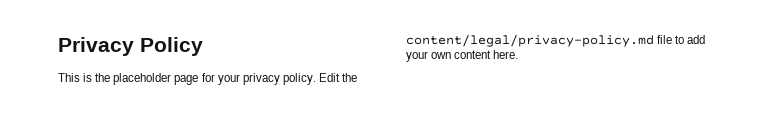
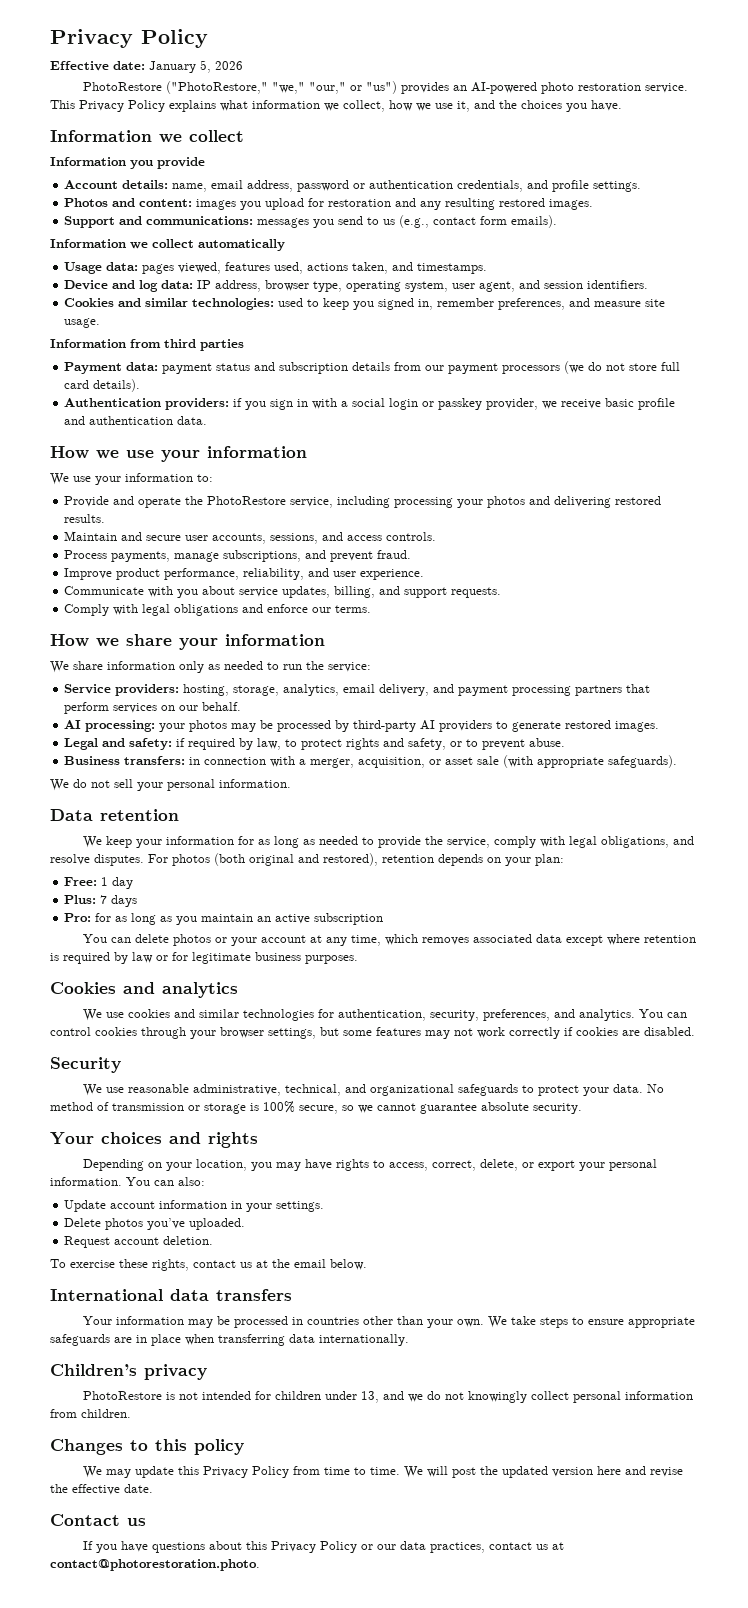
- This is the placeholder page for your privacy policy. Edit the content/legal/privacy-policy.md file to add your own content here.
+ Effective date: January 5, 2026
+ PhotoRestore ("PhotoRestore," "we," "our," or "us") provides an AI-powered photo restoration service. This Privacy Policy explains what information we collect, how we use it, and the choices you have.
+ Information we collect
+ Information you provide
+ Account details: name, email address, password or authentication credentials, and profile settings.
+ Photos and content: images you upload for restoration and any resulting restored images.
+ Support and communications: messages you send to us (e.g., contact form emails).
+ Information we collect automatically
+ Usage data: pages viewed, features used, actions taken, and timestamps.
+ Device and log data: IP address, browser type, operating system, user agent, and session identifiers.
+ Cookies and similar technologies: used to keep you signed in, remember preferences, and measure site usage.
+ Information from third parties
+ Payment data: payment status and subscription details from our payment processors (we do not store full card details).
+ Authentication providers: if you sign in with a social login or passkey provider, we receive basic profile and authentication data.
+ How we use your information
+ We use your information to:
+ Provide and operate the PhotoRestore service, including processing your photos and delivering restored results.
+ Maintain and secure user accounts, sessions, and access controls.
+ Process payments, manage subscriptions, and prevent fraud.
+ Improve product performance, reliability, and user experience.
+ Communicate with you about service updates, billing, and support requests.
+ Comply with legal obligations and enforce our terms.
+ How we share your information
+ We share information only as needed to run the service:
+ Service providers: hosting, storage, analytics, email delivery, and payment processing partners that perform services on our behalf.
+ AI processing: your photos may be processed by third-party AI providers to generate restored images.
+ Legal and safety: if required by law, to protect rights and safety, or to prevent abuse.
+ Business transfers: in connection with a merger, acquisition, or asset sale (with appropriate safeguards).
+ We do not sell your personal information.
+ Data retention
+ We keep your information for as long as needed to provide the service, comply with legal obligations, and resolve disputes. For photos (both original and restored), retention depends on your plan:
+ Free: 1 day
+ Plus: 7 days
+ Pro: for as long as you maintain an active subscription
+ You can delete photos or your account at any time, which removes associated data except where retention is required by law or for legitimate business purposes.
+ Cookies and analytics
+ We use cookies and similar technologies for authentication, security, preferences, and analytics. You can control cookies through your browser settings, but some features may not work correctly if cookies are disabled.
+ Security
+ We use reasonable administrative, technical, and organizational safeguards to protect your data. No method of transmission or storage is 100% secure, so we cannot guarantee absolute security.
+ Your choices and rights
+ Depending on your location, you may have rights to access, correct, delete, or export your personal information. You can also:
+ Update account information in your settings.
+ Delete photos you’ve uploaded.
+ Request account deletion.
+ To exercise these rights, contact us at the email below.
+ International data transfers
+ Your information may be processed in countries other than your own. We take steps to ensure appropriate safeguards are in place when transferring data internationally.
+ Children’s privacy
+ PhotoRestore is not intended for children under 13, and we do not knowingly collect personal information from children.
+ Changes to this policy
+ We may update this Privacy Policy from time to time. We will post the updated version here and revise the effective date.
+ Contact us
+ If you have questions about this Privacy Policy or our data practices, contact us at contact@photorestoration.photo.

